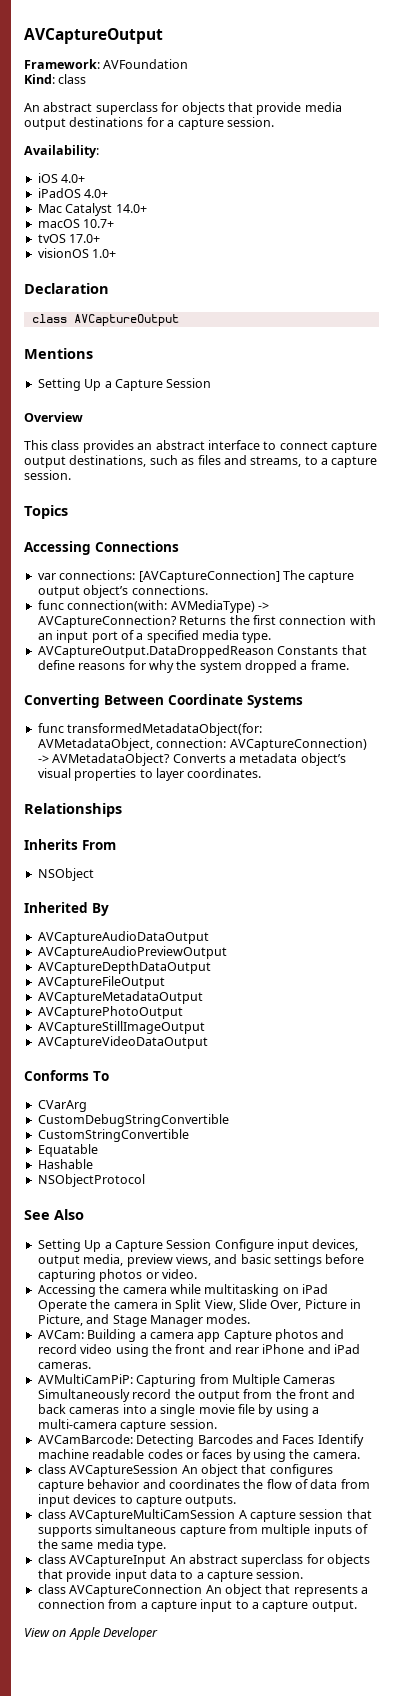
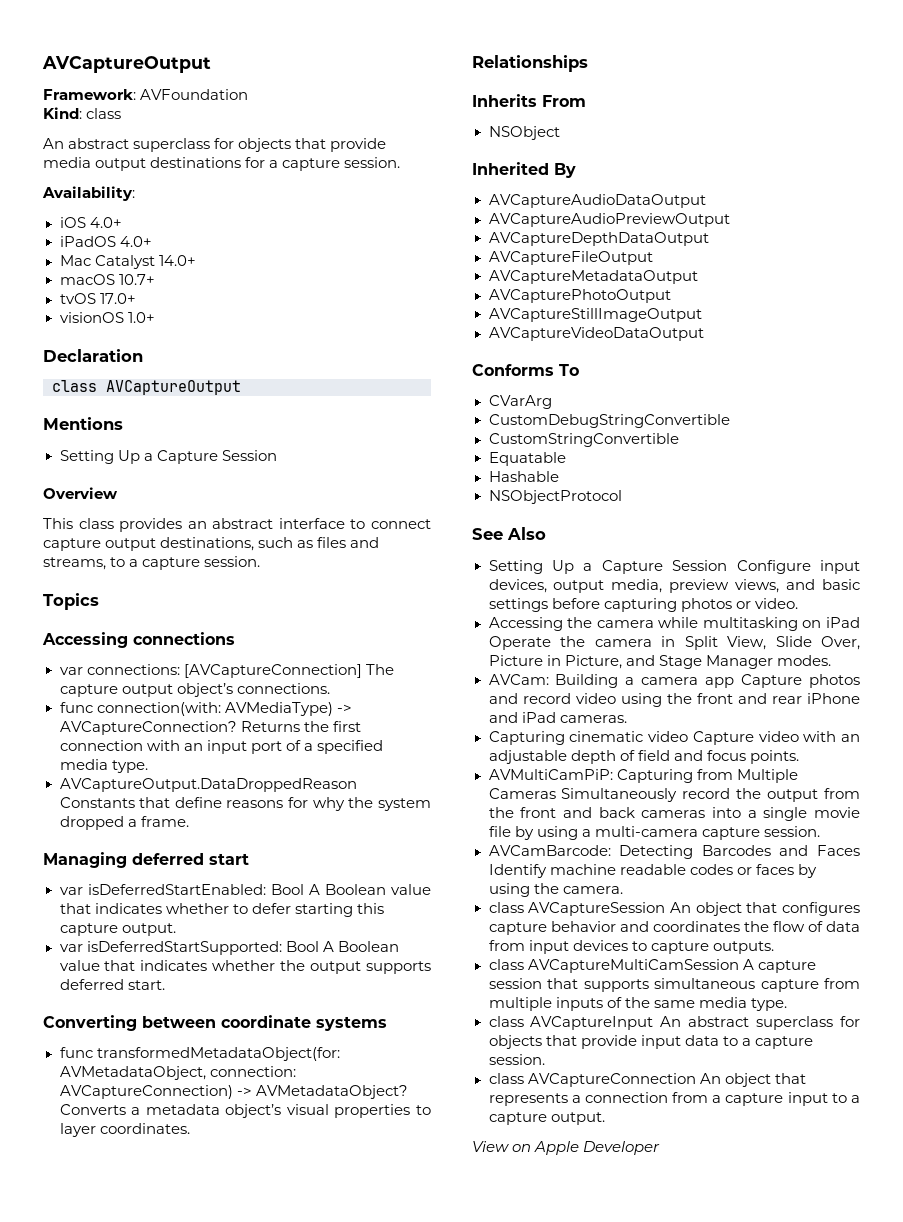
- Accessing Connections
+ Accessing connections
- Converting Between Coordinate Systems
+ Managing deferred start
+ var isDeferredStartEnabled: Bool A Boolean value that indicates whether to defer starting this capture output.
+ var isDeferredStartSupported: Bool A Boolean value that indicates whether the output supports deferred start.
+ Converting between coordinate systems
+ Capturing cinematic video Capture video with an adjustable depth of field and focus points.

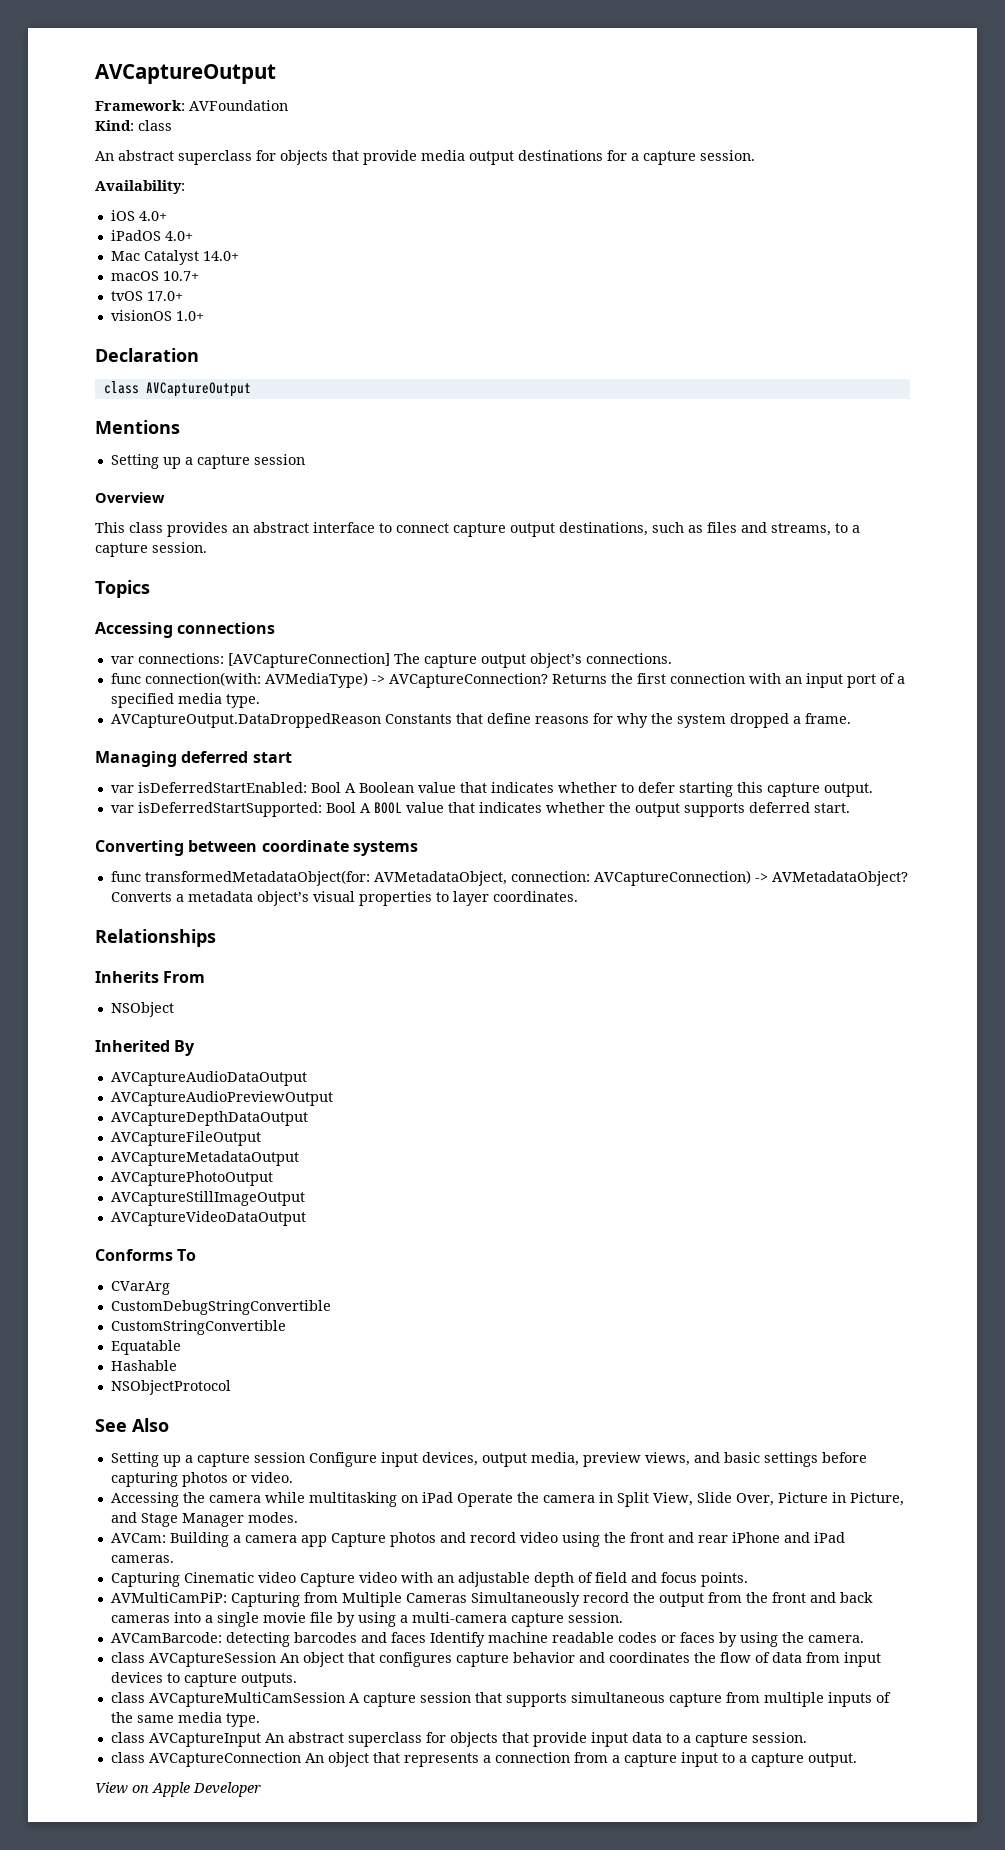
  Mentions
- Setting Up a Capture Session
+ Setting up a capture session
- var isDeferredStartSupported: Bool A Boolean value that indicates whether the output supports deferred start.
+ var isDeferredStartSupported: Bool A BOOL value that indicates whether the output supports deferred start.
- Setting Up a Capture Session Configure input devices, output media, preview views, and basic settings before capturing photos or video.
+ Setting up a capture session Configure input devices, output media, preview views, and basic settings before capturing photos or video.
- Capturing cinematic video Capture video with an adjustable depth of field and focus points.
+ Capturing Cinematic video Capture video with an adjustable depth of field and focus points.
- AVCamBarcode: Detecting Barcodes and Faces Identify machine readable codes or faces by using the camera.
+ AVCamBarcode: detecting barcodes and faces Identify machine readable codes or faces by using the camera.

